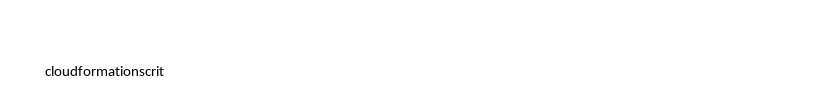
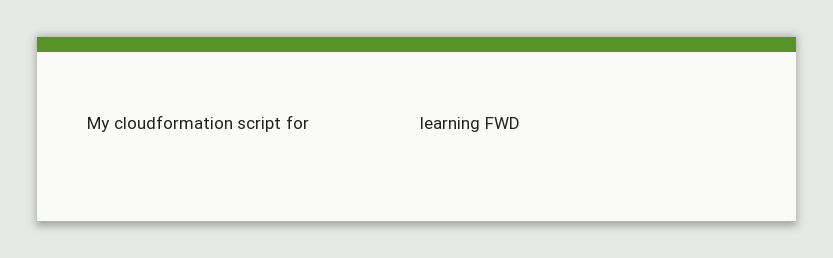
- cloudformationscrit
+ My cloudformation script for learning FWD

